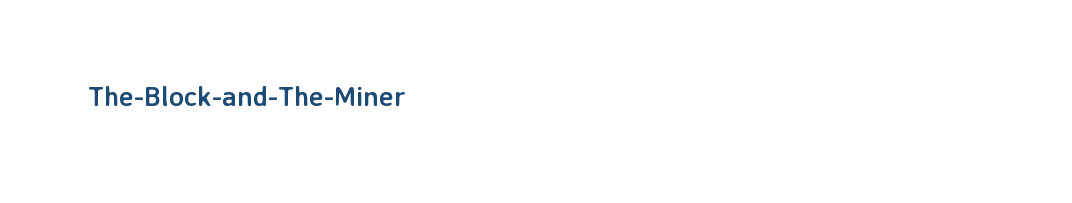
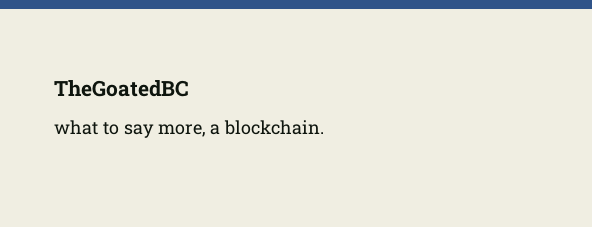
- The-Block-and-The-Miner
+ TheGoatedBC
+ what to say more, a blockchain.

